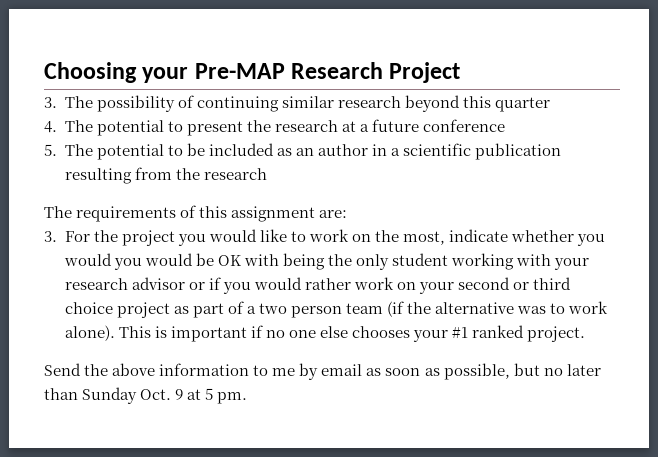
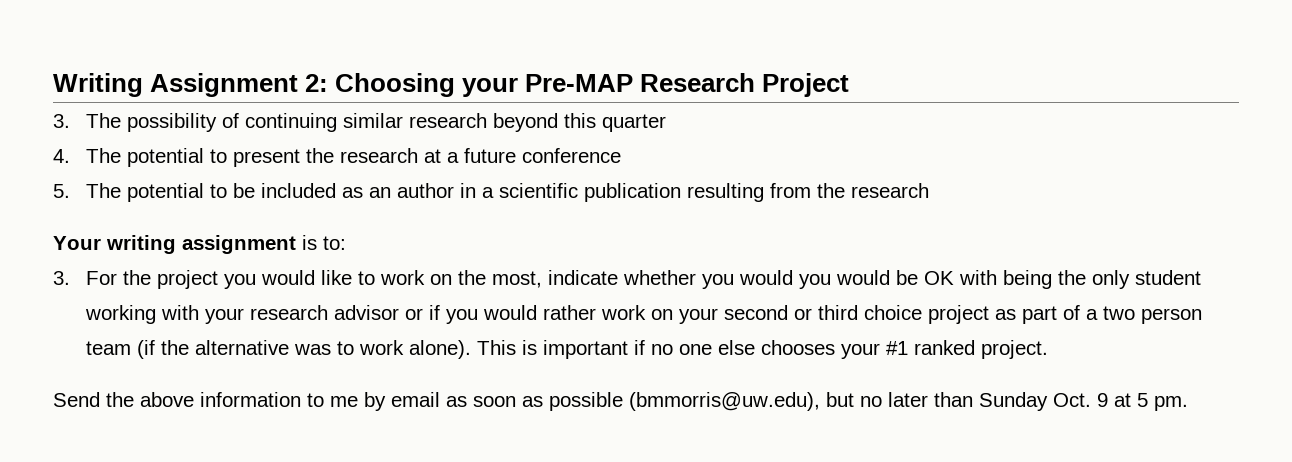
- Choosing your Pre-MAP Research Project
+ Writing Assignment 2: Choosing your Pre-MAP Research Project
- The requirements of this assignment are:
+ Your writing assignment is to:
- Send the above information to me by email as soon as possible, but no later than Sunday Oct. 9 at 5 pm.
+ Send the above information to me by email as soon as possible (bmmorris@uw.edu), but no later than Sunday Oct. 9 at 5 pm.

